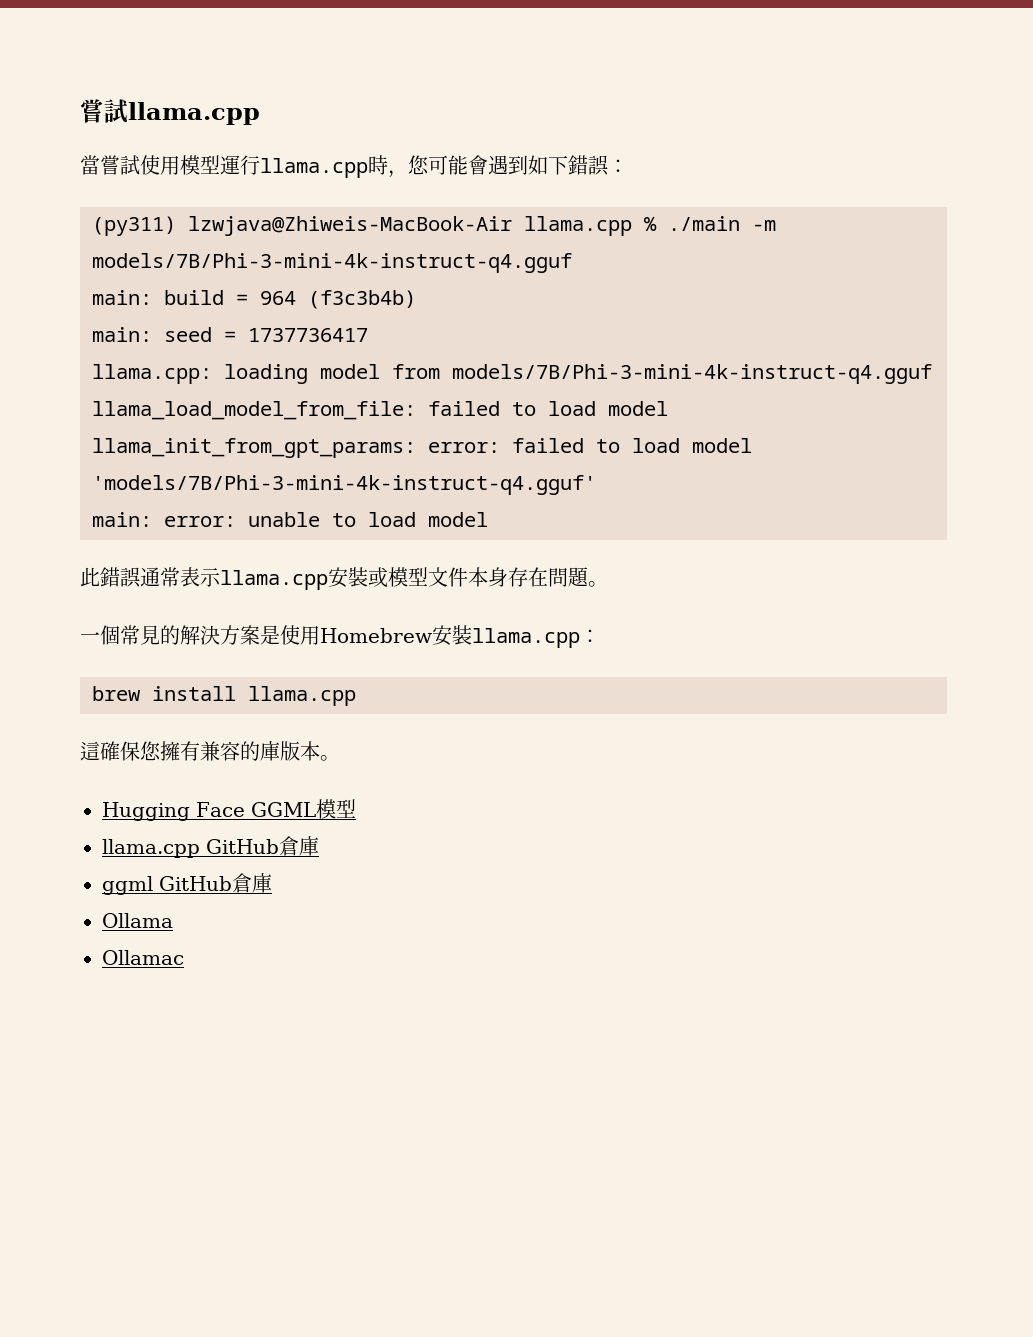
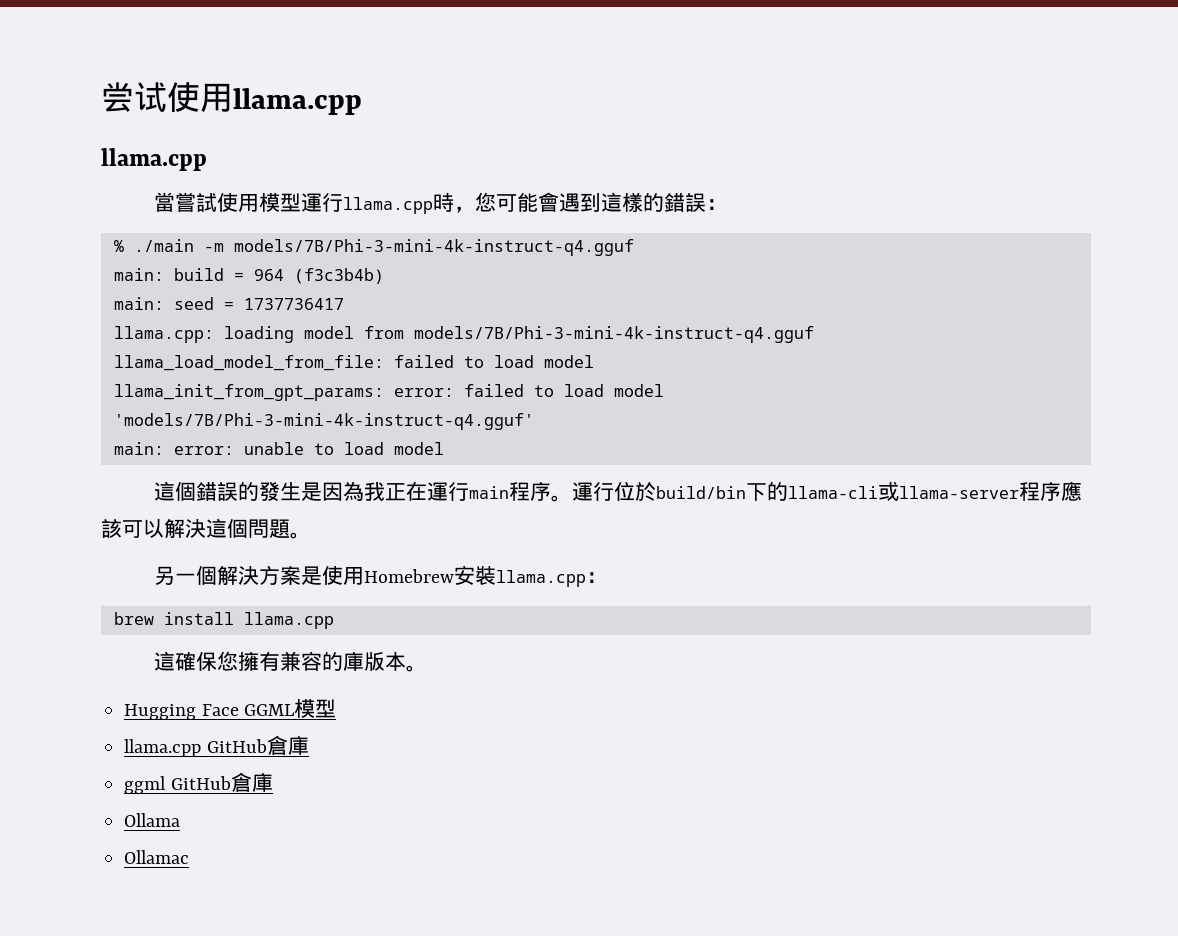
- 嘗試llama.cpp
+ 尝试使用llama.cpp
+ llama.cpp
- 當嘗試使用模型運行llama.cpp時，您可能會遇到如下錯誤：
+ 當嘗試使用模型運行llama.cpp時，您可能會遇到這樣的錯誤：
- (py311) lzwjava@Zhiweis-MacBook-Air llama.cpp % ./main -m models/7B/Phi-3-mini-4k-instruct-q4.gguf
+ % ./main -m models/7B/Phi-3-mini-4k-instruct-q4.gguf
- 此錯誤通常表示llama.cpp安裝或模型文件本身存在問題。
+ 這個錯誤的發生是因為我正在運行main程序。運行位於build/bin下的llama-cli或llama-server程序應該可以解決這個問題。
- 一個常見的解決方案是使用Homebrew安裝llama.cpp：
+ 另一個解決方案是使用Homebrew安裝llama.cpp：

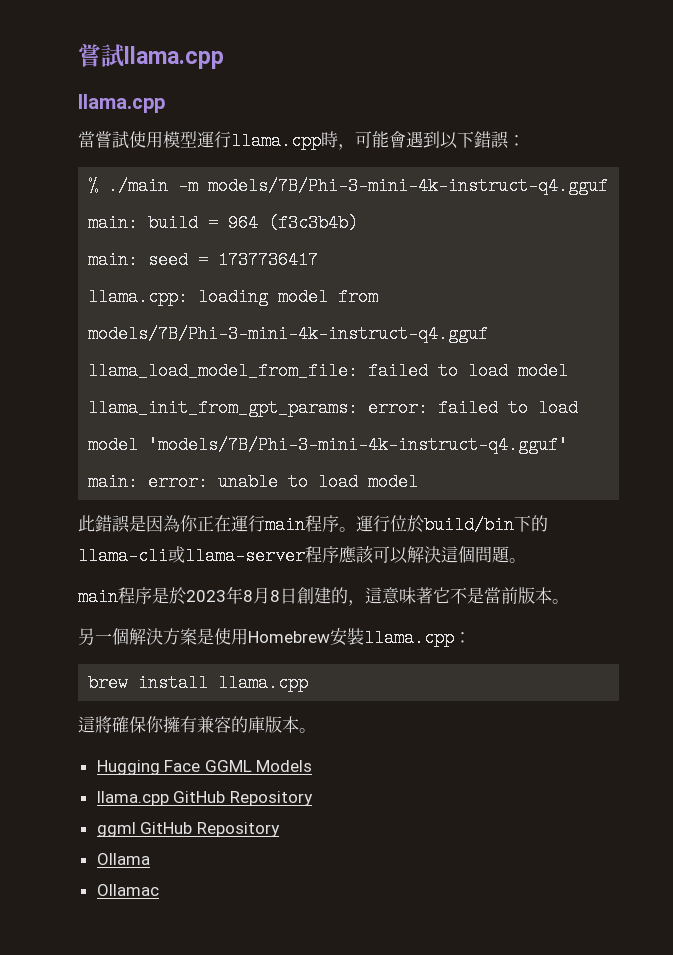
- 尝试使用llama.cpp
+ 嘗試llama.cpp
- 當嘗試使用模型運行llama.cpp時，您可能會遇到這樣的錯誤：
+ 當嘗試使用模型運行llama.cpp時，可能會遇到以下錯誤：
- 這個錯誤的發生是因為我正在運行main程序。
+ 此錯誤是因為你正在運行main程序。
+ main程序是於2023年8月8日創建的，這意味著它不是當前版本。
- 這確保您擁有兼容的庫版本。
+ 這將確保你擁有兼容的庫版本。
- Hugging Face GGML模型
+ Hugging Face GGML Models
- llama.cpp GitHub倉庫
+ llama.cpp GitHub Repository
- ggml GitHub倉庫
+ ggml GitHub Repository

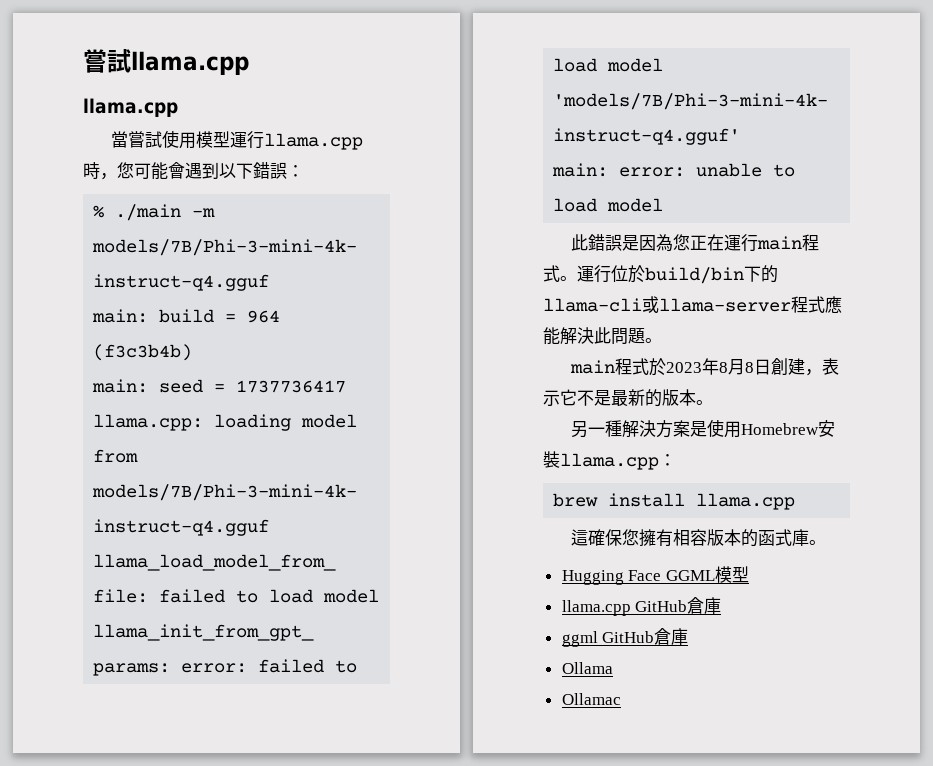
- 當嘗試使用模型運行llama.cpp時，可能會遇到以下錯誤：
+ 當嘗試使用模型運行llama.cpp時，您可能會遇到以下錯誤：
- 此錯誤是因為你正在運行main程序。
+ 此錯誤是因為您正在運行main程式。
- 運行位於build/bin下的llama-cli或llama-server程序應該可以解決這個問題。
+ 運行位於build/bin下的llama-cli或llama-server程式應能解決此問題。
- main程序是於2023年8月8日創建的，這意味著它不是當前版本。
+ main程式於2023年8月8日創建，表示它不是最新的版本。
- 另一個解決方案是使用Homebrew安裝llama.cpp：
+ 另一種解決方案是使用Homebrew安裝llama.cpp：
- 這將確保你擁有兼容的庫版本。
+ 這確保您擁有相容版本的函式庫。
- Hugging Face GGML Models
+ Hugging Face GGML模型
- llama.cpp GitHub Repository
+ llama.cpp GitHub倉庫
- ggml GitHub Repository
+ ggml GitHub倉庫

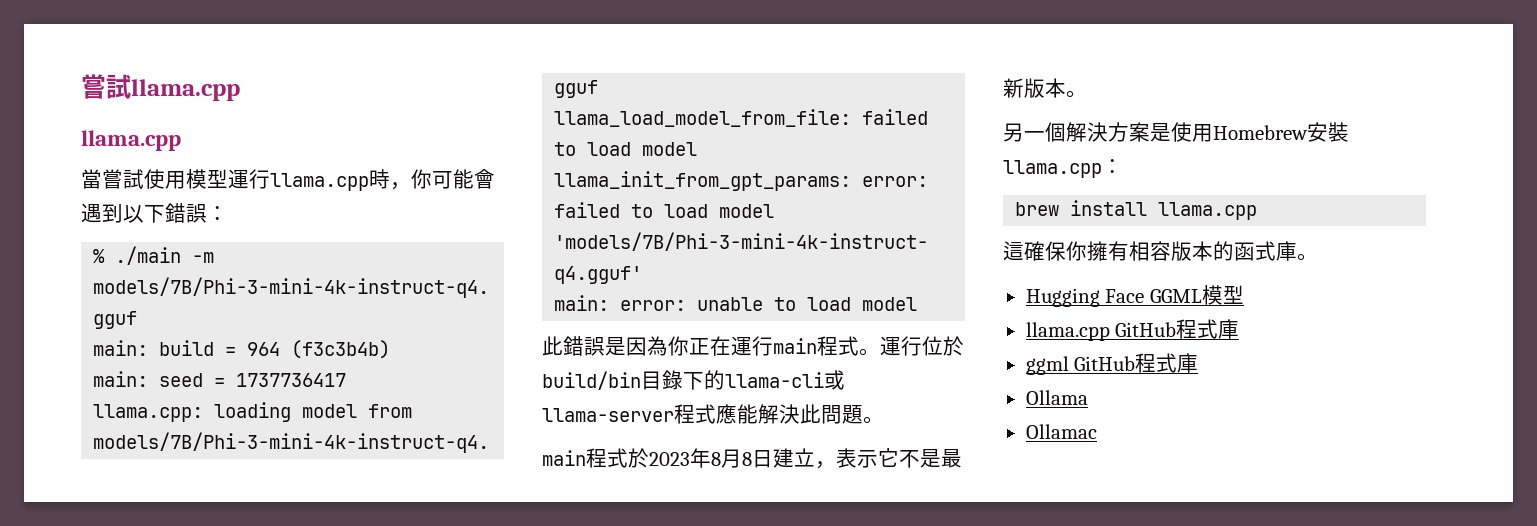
- 當嘗試使用模型運行llama.cpp時，您可能會遇到以下錯誤：
+ 當嘗試使用模型運行llama.cpp時，你可能會遇到以下錯誤：
- 此錯誤是因為您正在運行main程式。
+ 此錯誤是因為你正在運行main程式。
- 運行位於build/bin下的llama-cli或llama-server程式應能解決此問題。
+ 運行位於build/bin目錄下的llama-cli或llama-server程式應能解決此問題。
- main程式於2023年8月8日創建，表示它不是最新的版本。
+ main程式於2023年8月8日建立，表示它不是最新版本。
- 另一種解決方案是使用Homebrew安裝llama.cpp：
+ 另一個解決方案是使用Homebrew安裝llama.cpp：
- 這確保您擁有相容版本的函式庫。
+ 這確保你擁有相容版本的函式庫。
- llama.cpp GitHub倉庫
+ llama.cpp GitHub程式庫
- ggml GitHub倉庫
+ ggml GitHub程式庫

